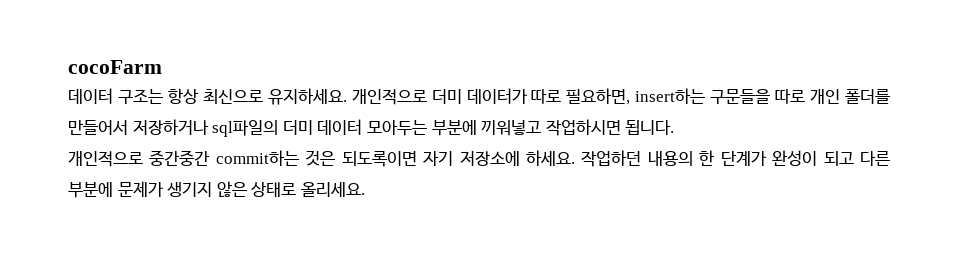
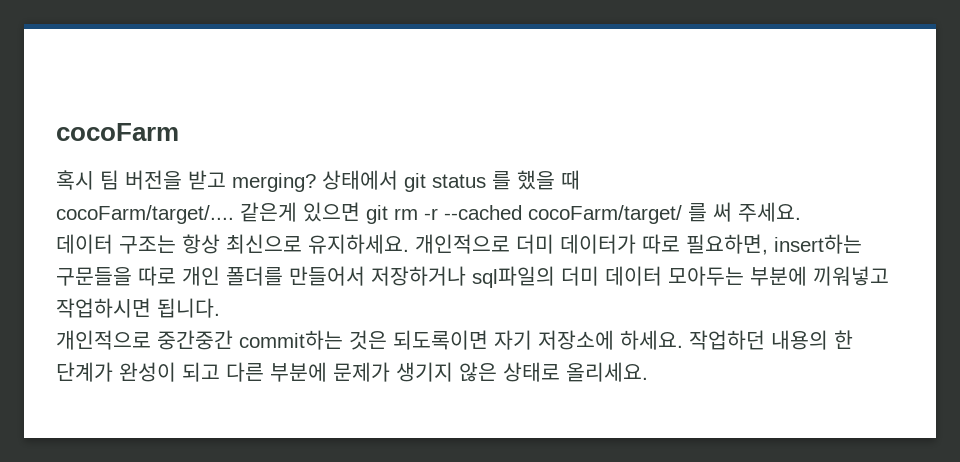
+ 혹시 팀 버전을 받고 merging? 상태에서 git status 를 했을 때
+ cocoFarm/target/.... 같은게 있으면 git rm -r --cached cocoFarm/target/ 를 써 주세요.

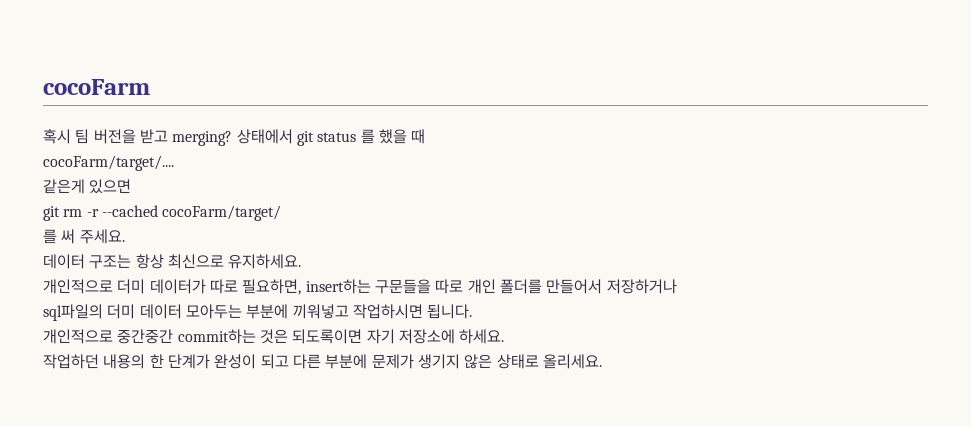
- cocoFarm/target/.... 같은게 있으면 git rm -r --cached cocoFarm/target/ 를 써 주세요.
+ cocoFarm/target/....
+ 같은게 있으면
+ git rm -r --cached cocoFarm/target/
+ 를 써 주세요.
- 데이터 구조는 항상 최신으로 유지하세요. 개인적으로 더미 데이터가 따로 필요하면, insert하는 구문들을 따로 개인 폴더를 만들어서 저장하거나 sql파일의 더미 데이터 모아두는 부분에 끼워넣고 작업하시면 됩니다.
+ 데이터 구조는 항상 최신으로 유지하세요.
+ 개인적으로 더미 데이터가 따로 필요하면, insert하는 구문들을 따로 개인 폴더를 만들어서 저장하거나
+ sql파일의 더미 데이터 모아두는 부분에 끼워넣고 작업하시면 됩니다.
- 개인적으로 중간중간 commit하는 것은 되도록이면 자기 저장소에 하세요. 작업하던 내용의 한 단계가 완성이 되고 다른 부분에 문제가 생기지 않은 상태로 올리세요.
+ 개인적으로 중간중간 commit하는 것은 되도록이면 자기 저장소에 하세요.
+ 작업하던 내용의 한 단계가 완성이 되고 다른 부분에 문제가 생기지 않은 상태로 올리세요.

